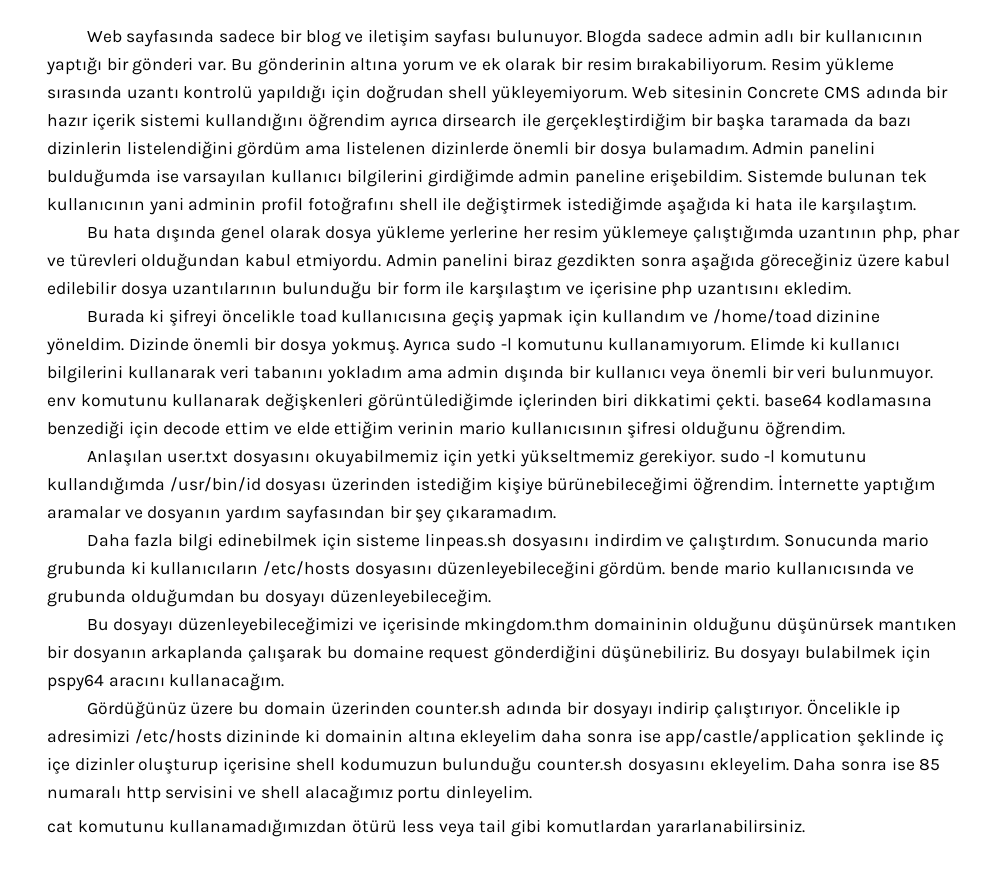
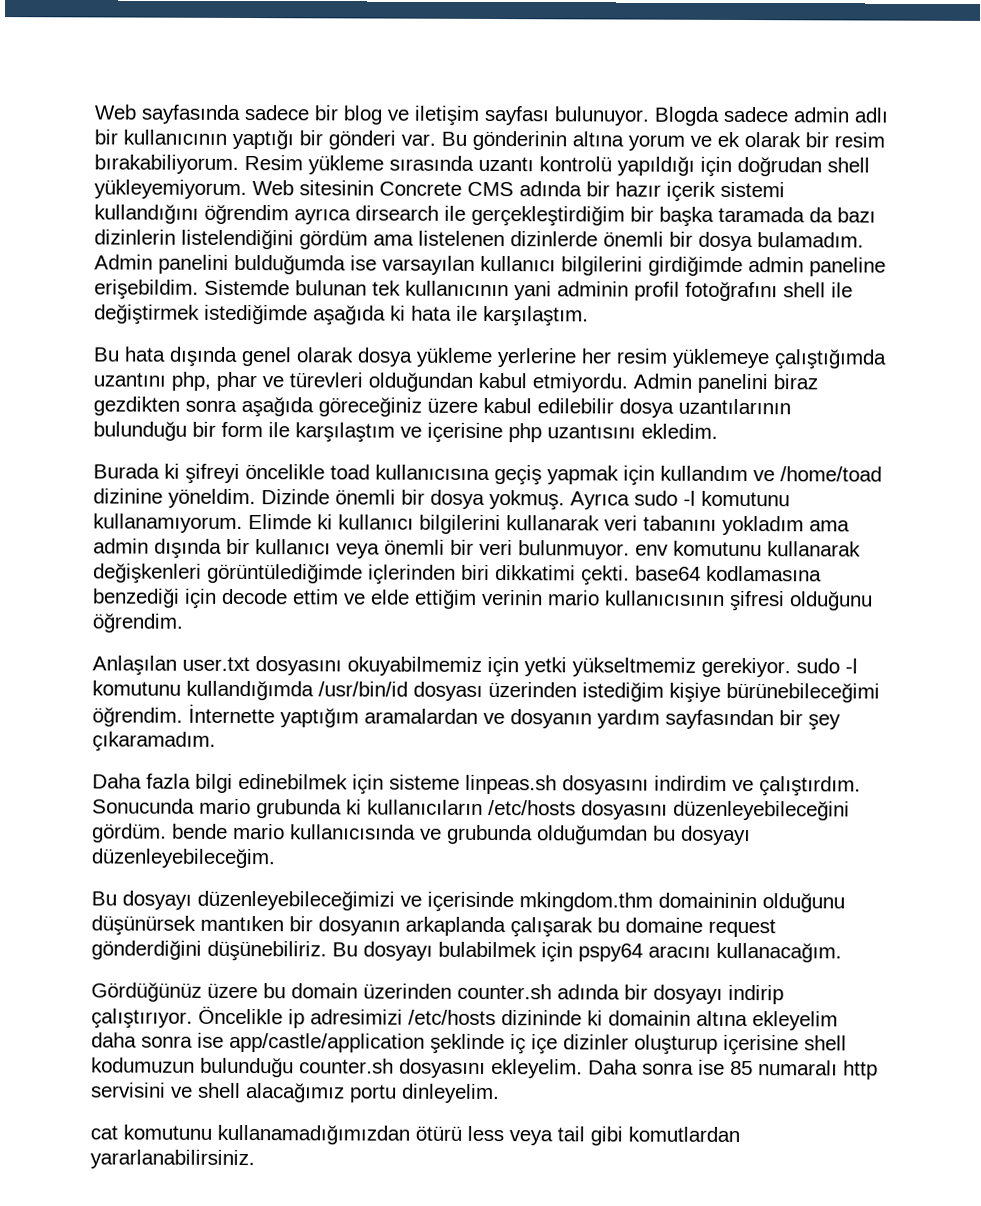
- Bu hata dışında genel olarak dosya yükleme yerlerine her resim yüklemeye çalıştığımda uzantının php, phar ve türevleri olduğundan kabul etmiyordu.
+ Bu hata dışında genel olarak dosya yükleme yerlerine her resim yüklemeye çalıştığımda uzantını php, phar ve türevleri olduğundan kabul etmiyordu.
- İnternette yaptığım aramalar ve dosyanın yardım sayfasından bir şey çıkaramadım.
+ İnternette yaptığım aramalardan ve dosyanın yardım sayfasından bir şey çıkaramadım.

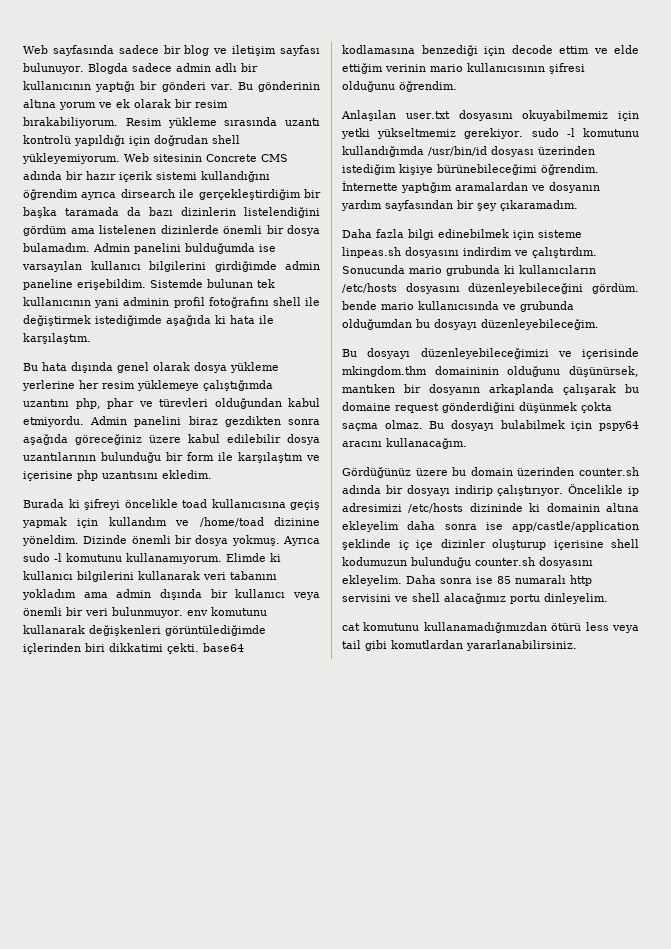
- Bu dosyayı düzenleyebileceğimizi ve içerisinde mkingdom.thm domaininin olduğunu düşünürsek mantıken bir dosyanın arkaplanda çalışarak bu domaine request gönderdiğini düşünebiliriz.
+ Bu dosyayı düzenleyebileceğimizi ve içerisinde mkingdom.thm domaininin olduğunu düşünürsek, mantıken bir dosyanın arkaplanda çalışarak bu domaine request gönderdiğini düşünmek çokta saçma olmaz.

